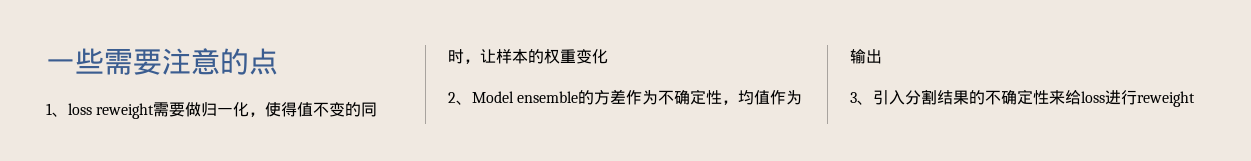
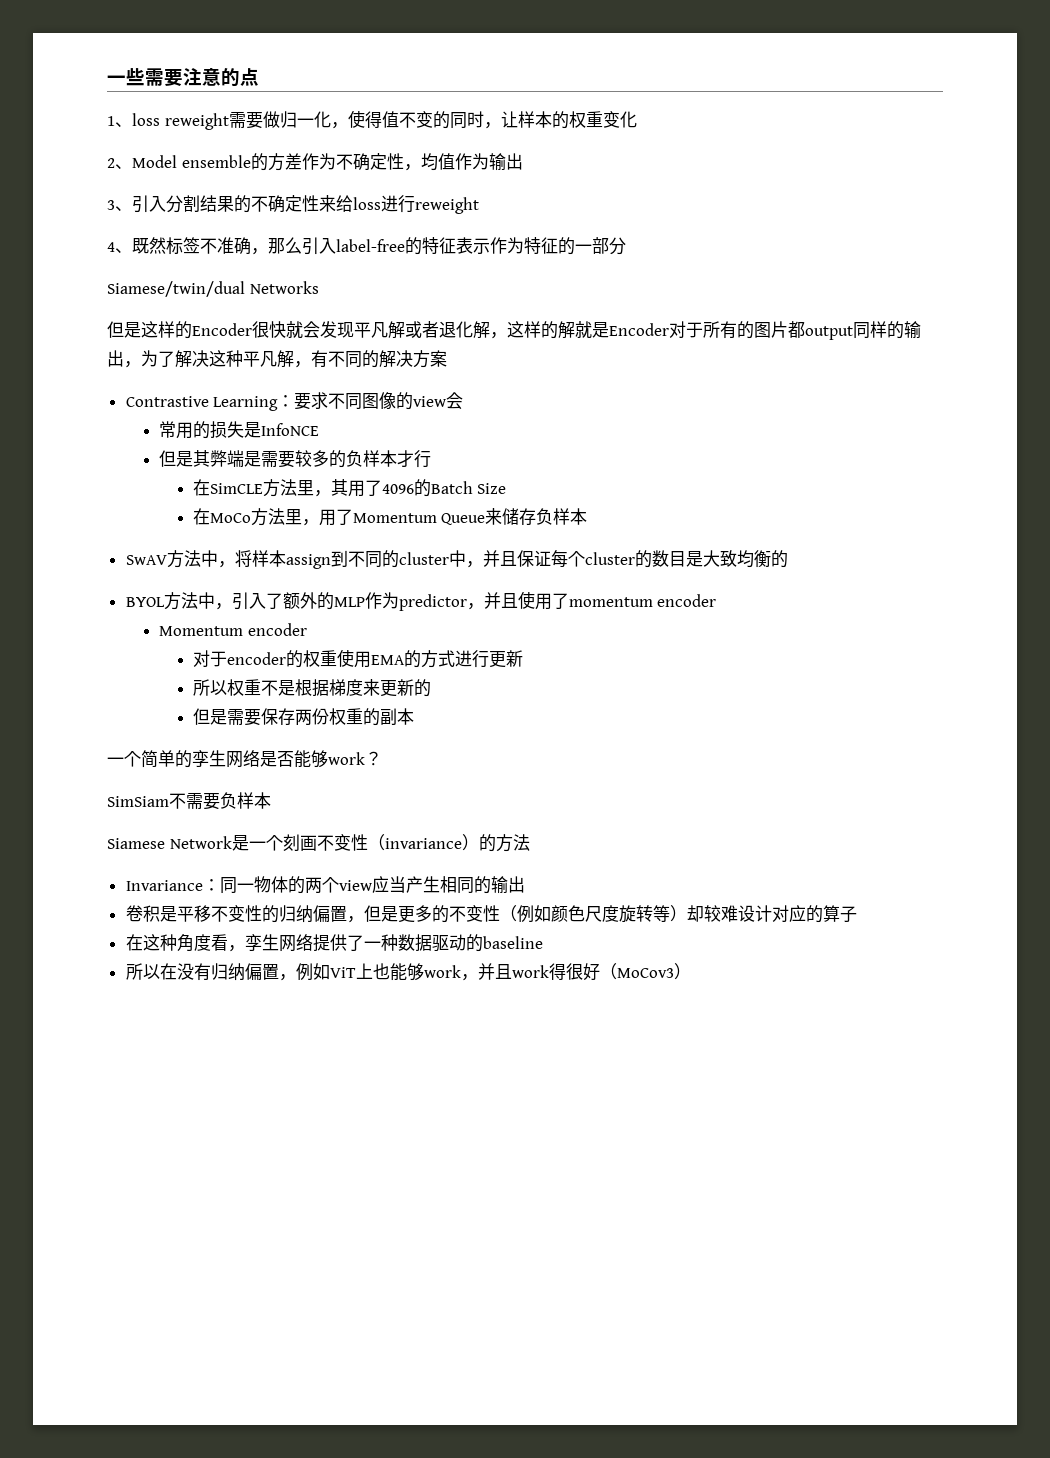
+ 4、既然标签不准确，那么引入label-free的特征表示作为特征的一部分
+ Siamese/twin/dual Networks
+ 但是这样的Encoder很快就会发现平凡解或者退化解，这样的解就是Encoder对于所有的图片都output同样的输出，为了解决这种平凡解，有不同的解决方案
+ Contrastive Learning：要求不同图像的view会
+ 常用的损失是InfoNCE
+ 但是其弊端是需要较多的负样本才行
+ 在SimCLE方法里，其用了4096的Batch Size
+ 在MoCo方法里，用了Momentum Queue来储存负样本
+ SwAV方法中，将样本assign到不同的cluster中，并且保证每个cluster的数目是大致均衡的
+ BYOL方法中，引入了额外的MLP作为predictor，并且使用了momentum encoder
+ Momentum encoder
+ 对于encoder的权重使用EMA的方式进行更新
+ 所以权重不是根据梯度来更新的
+ 但是需要保存两份权重的副本
+ 一个简单的孪生网络是否能够work？
+ SimSiam不需要负样本
+ Siamese Network是一个刻画不变性（invariance）的方法
+ Invariance：同一物体的两个view应当产生相同的输出
+ 卷积是平移不变性的归纳偏置，但是更多的不变性（例如颜色尺度旋转等）却较难设计对应的算子
+ 在这种角度看，孪生网络提供了一种数据驱动的baseline
+ 所以在没有归纳偏置，例如ViT上也能够work，并且work得很好（MoCov3）

